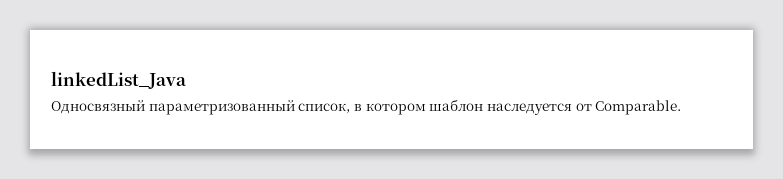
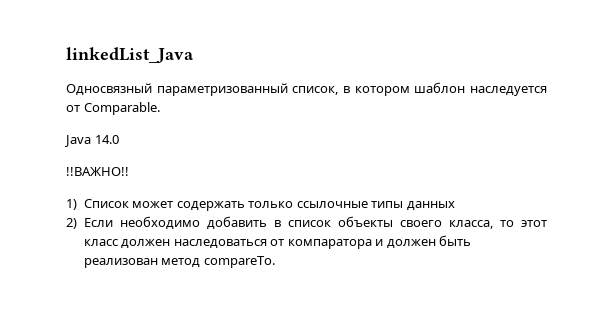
+ Java 14.0
+ !!ВАЖНО!!
+ 1) Список может содержать только ссылочные типы данных
+ 2) Если необходимо добавить в список объекты своего класса, то этот класс должен наследоваться от компаратора и должен быть реализован метод compareTo.

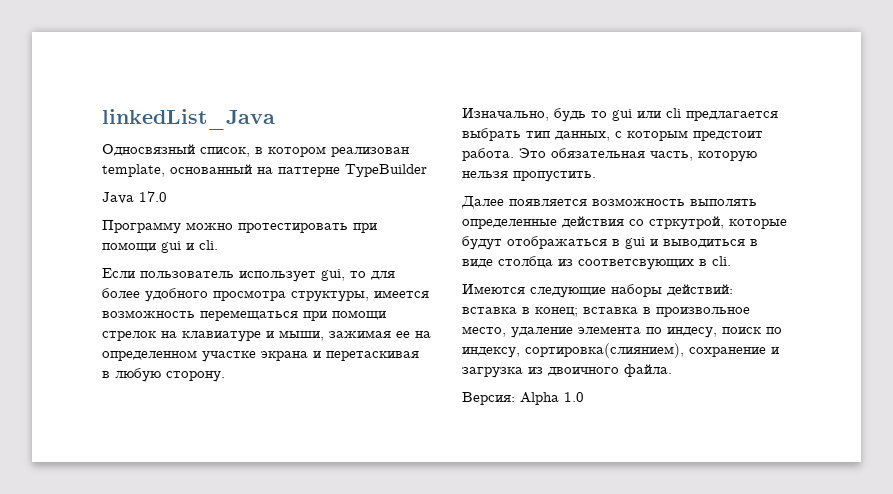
- Односвязный параметризованный список, в котором шаблон наследуется от Comparable.
- Java 14.0
- !!ВАЖНО!!
- 1) Список может содержать только ссылочные типы данных
- 2) Если необходимо добавить в список объекты своего класса, то этот класс должен наследоваться от компаратора и должен быть реализован метод compareTo.
+ Односвязный список, в котором реализован template, основанный на паттерне TypeBuilder
+ Java 17.0
+ Программу можно протестировать при помощи gui и cli.
+ Если пользователь использует gui, то для более удобного просмотра структуры, имеется возможность перемещаться при помощи стрелок на клавиатуре и мыши, зажимая ее на определенном участке экрана и перетаскивая в любую сторону.
+ Изначально, будь то gui или cli предлагается выбрать тип данных, с которым предстоит работа. Это обязательная часть, которую нельзя пропустить.
+ Далее появляется возможность выполять определенные действия со стркутрой, которые будут отображаться в gui и выводиться в виде столбца из соответсвующих в cli.
+ Имеются следующие наборы действий: вставка в конец; вставка в произвольное место, удаление элемента по индесу, поиск по индексу, сортировка(слиянием), сохранение и загрузка из двоичного файла.
+ Версия: Alpha 1.0

